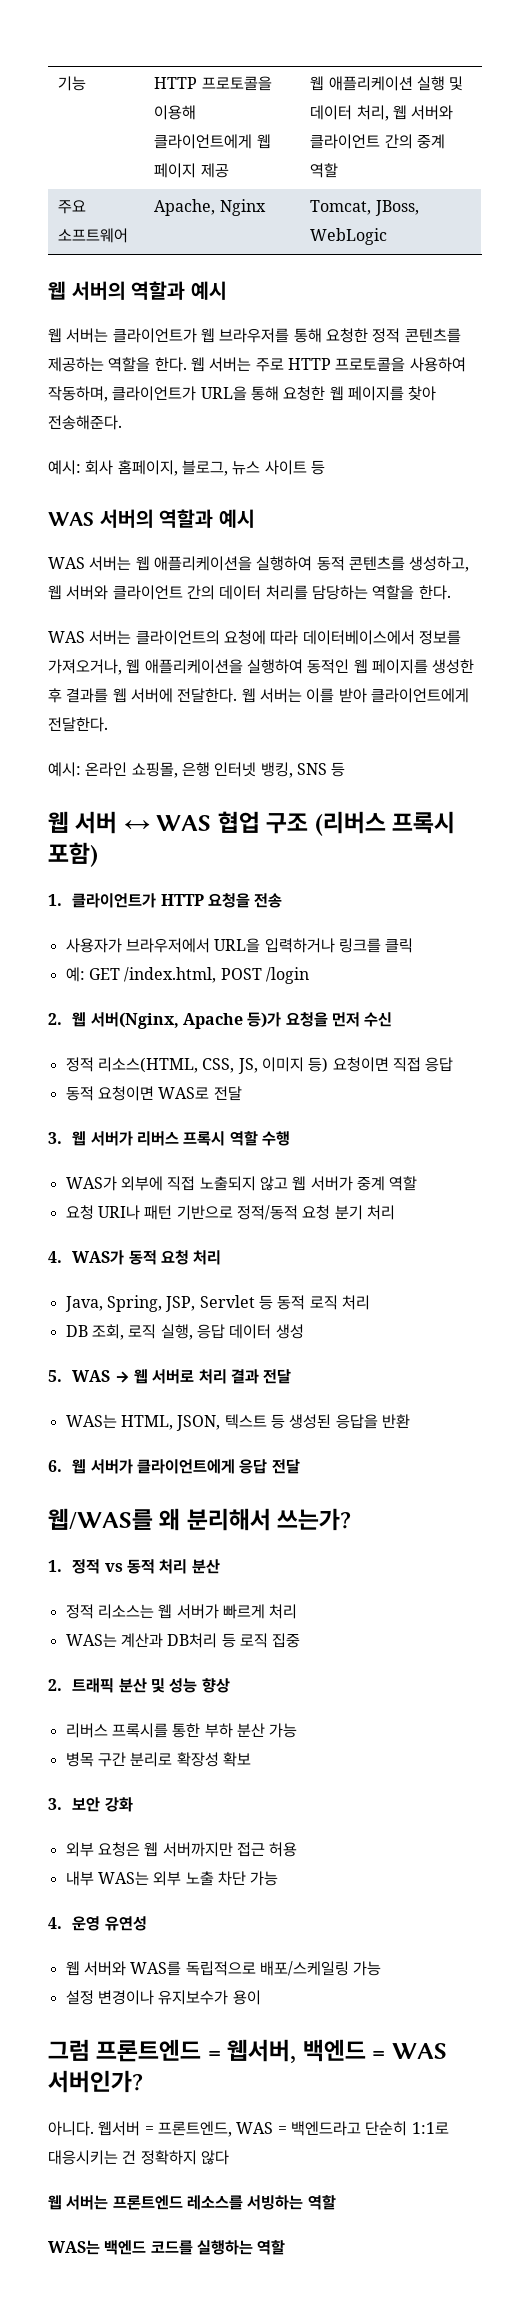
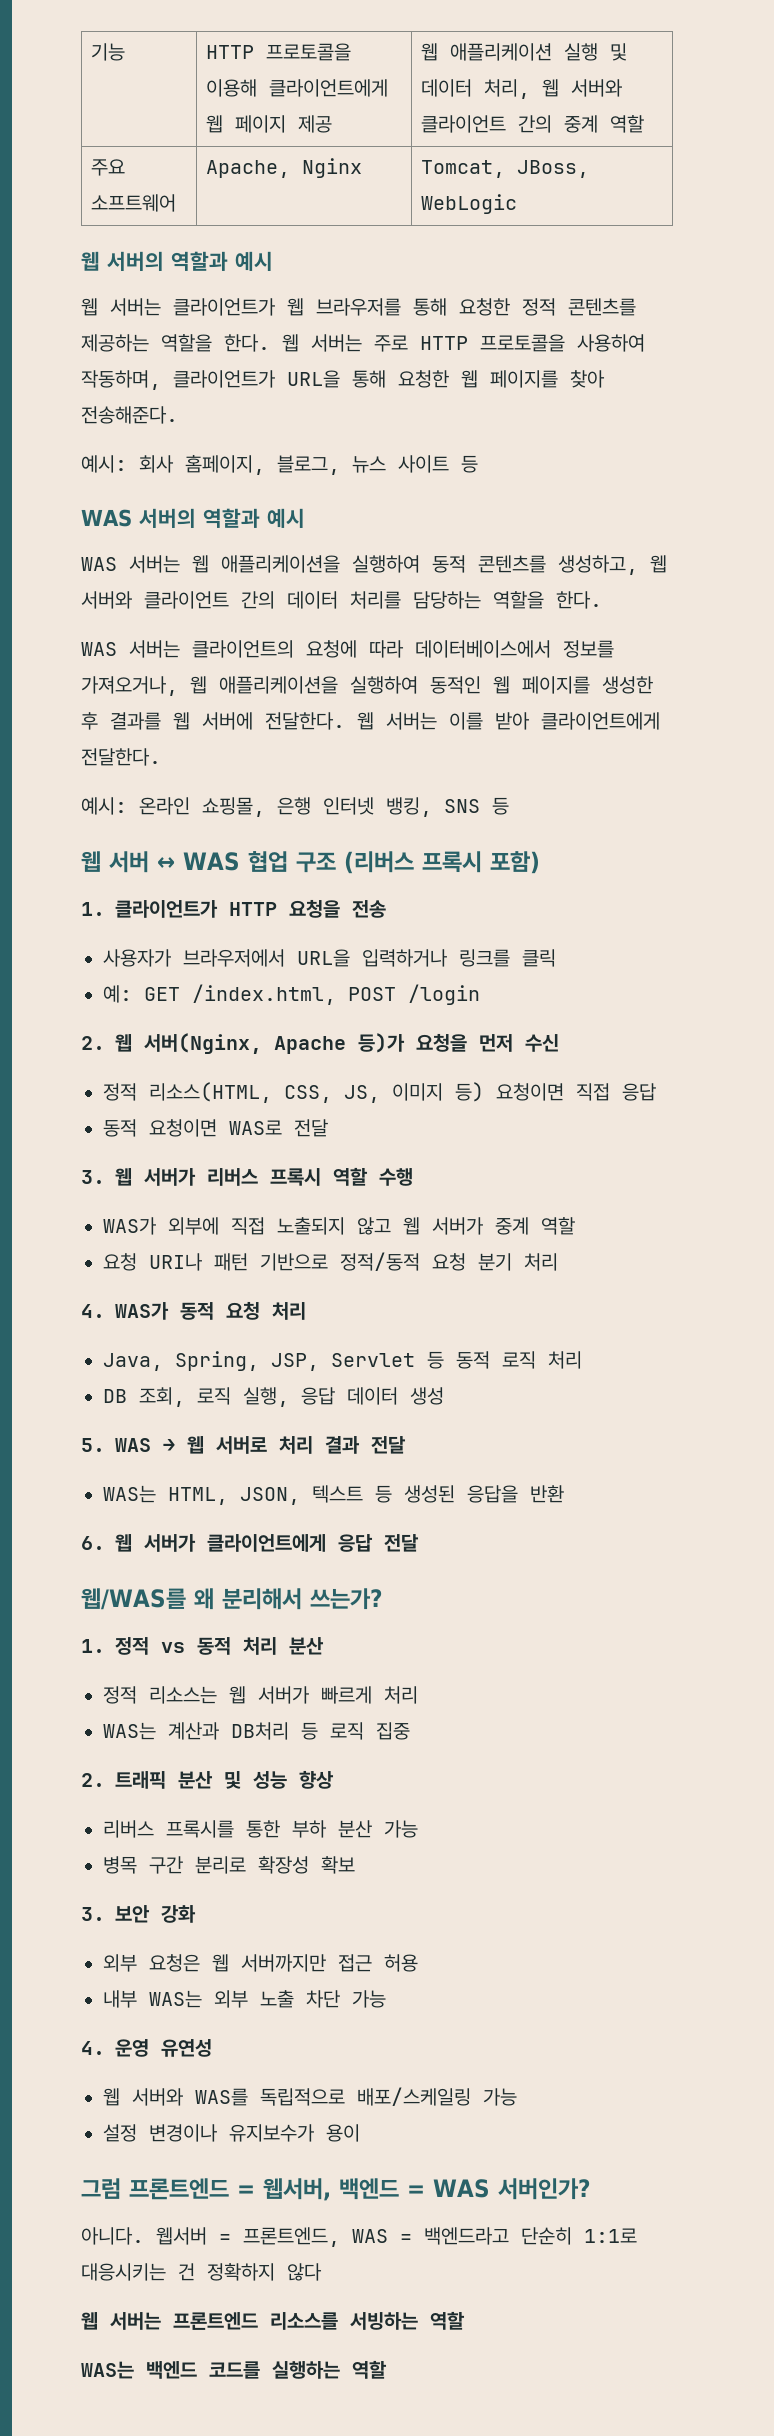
- 웹 서버는 프론트엔드 레소스를 서빙하는 역할
+ 웹 서버는 프론트엔드 리소스를 서빙하는 역할

